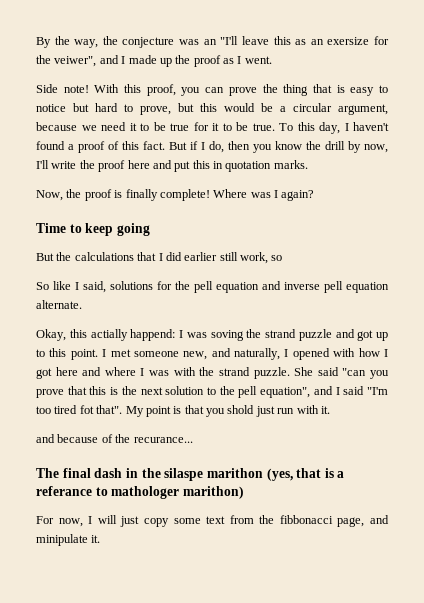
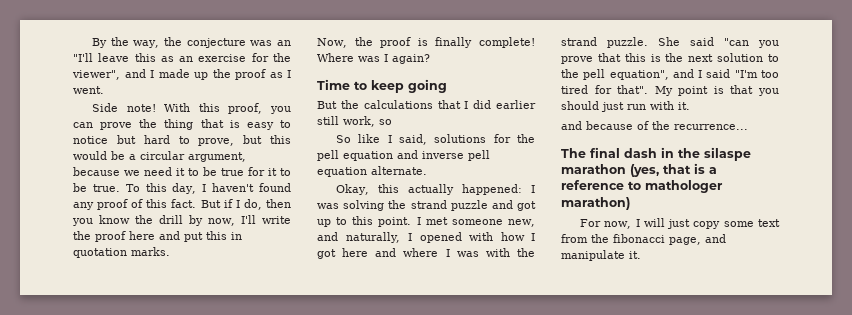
- By the way, the conjecture was an "I'll leave this as an exersize for the veiwer", and I made up the proof as I went.
+ By the way, the conjecture was an "I'll leave this as an exercise for the viewer", and I made up the proof as I went.
- To this day, I haven't found a proof of this fact.
+ To this day, I haven't found any proof of this fact.
- Okay, this actially happend: I was soving the strand puzzle and got up to this point.
+ Okay, this actually happened: I was solving the strand puzzle and got up to this point.
- She said "can you prove that this is the next solution to the pell equation", and I said "I'm too tired fot that".
+ She said "can you prove that this is the next solution to the pell equation", and I said "I'm too tired for that".
- My point is that you shold just run with it.
+ My point is that you should just run with it.
- and because of the recurance...
+ and because of the recurrence...
- The final dash in the silaspe marithon (yes, that is a referance to mathologer marithon)
+ The final dash in the silaspe marathon (yes, that is a reference to mathologer marathon)
- For now, I will just copy some text from the fibbonacci page, and minipulate it.
+ For now, I will just copy some text from the fibonacci page, and manipulate it.

